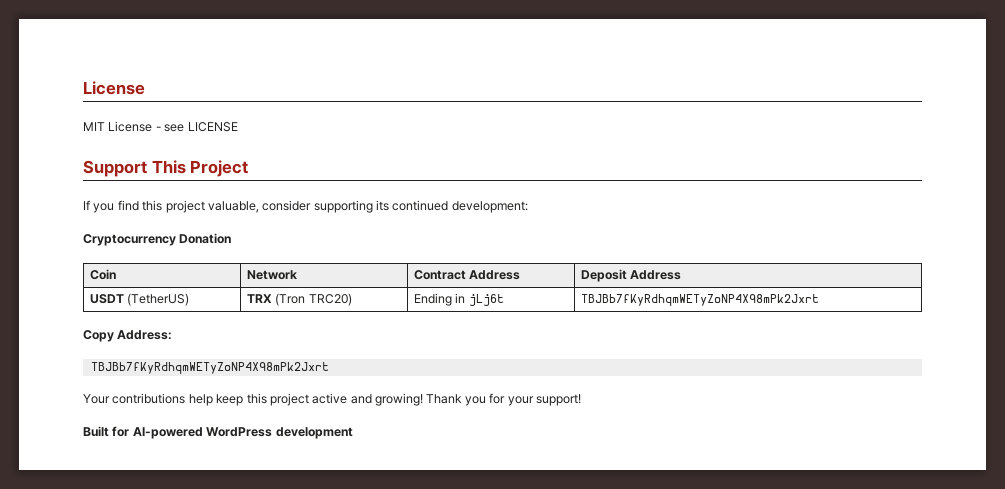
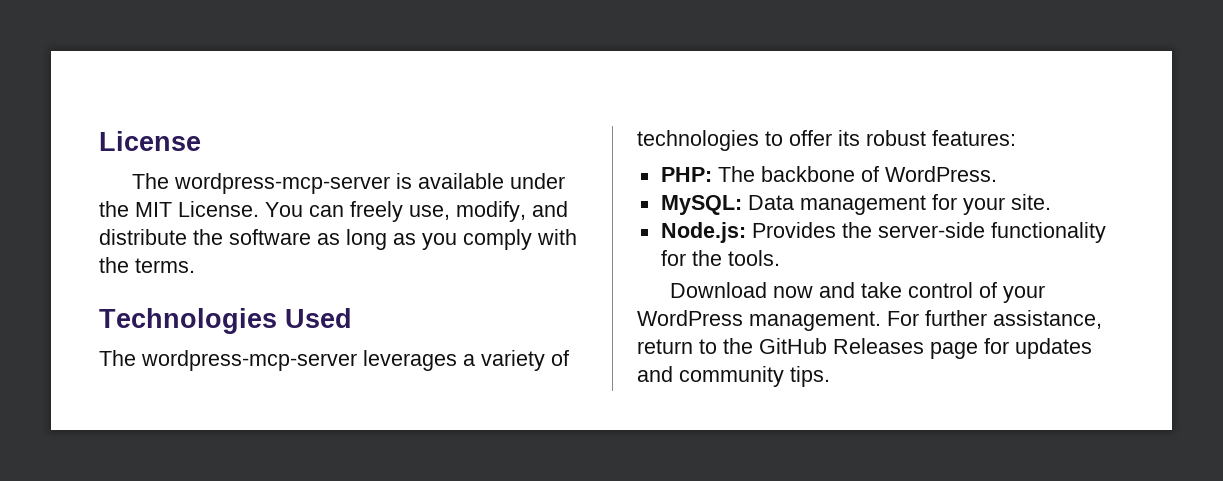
- MIT License - see LICENSE
- Support This Project
- If you find this project valuable, consider supporting its continued development:
- Cryptocurrency Donation
- Coin | Network | Contract Address | Deposit Address
- USDT (TetherUS) | TRX (Tron TRC20) | Ending in jLj6t | TBJBb7fKyRdhqmWETyZoNP4X98mPk2Jxrt
- Copy Address:
- TBJBb7fKyRdhqmWETyZoNP4X98mPk2Jxrt
- Your contributions help keep this project active and growing! Thank you for your support!
- Built for AI-powered WordPress development
+ The wordpress-mcp-server is available under the MIT License. You can freely use, modify, and distribute the software as long as you comply with the terms.
+ Technologies Used
+ The wordpress-mcp-server leverages a variety of technologies to offer its robust features:
+ PHP: The backbone of WordPress.
+ MySQL: Data management for your site.
+ Node.js: Provides the server-side functionality for the tools.
+ Download now and take control of your WordPress management. For further assistance, return to the GitHub Releases page for updates and community tips.

